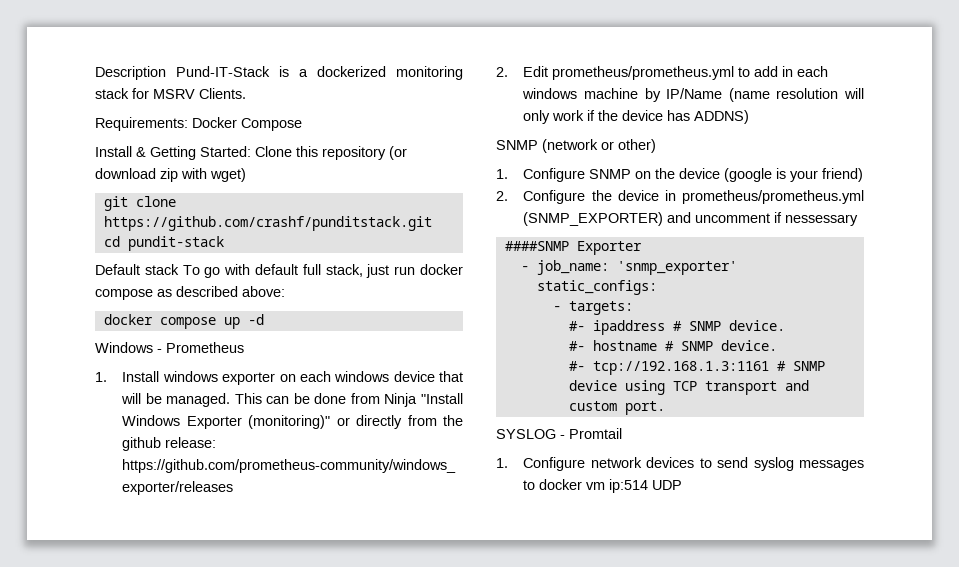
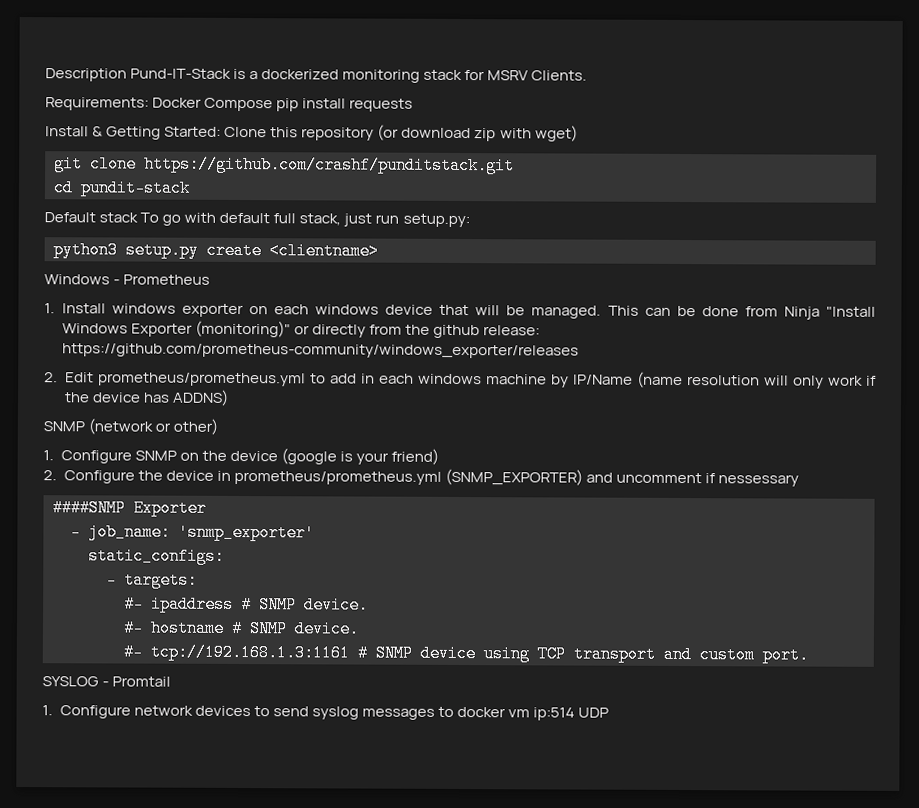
- Requirements: Docker Compose
+ Requirements: Docker Compose pip install requests
- Default stack To go with default full stack, just run docker compose as described above:
- docker compose up -d
+ Default stack To go with default full stack, just run setup.py:
+ python3 setup.py create <clientname>

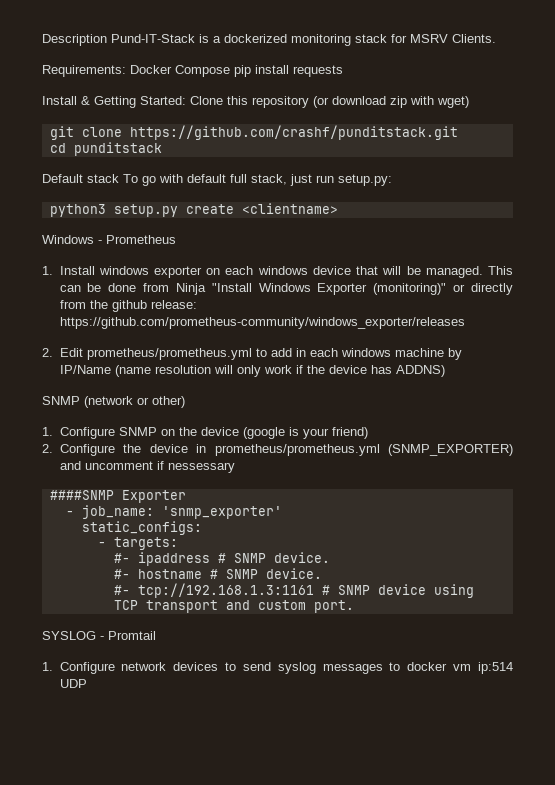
- cd pundit-stack
+ cd punditstack

